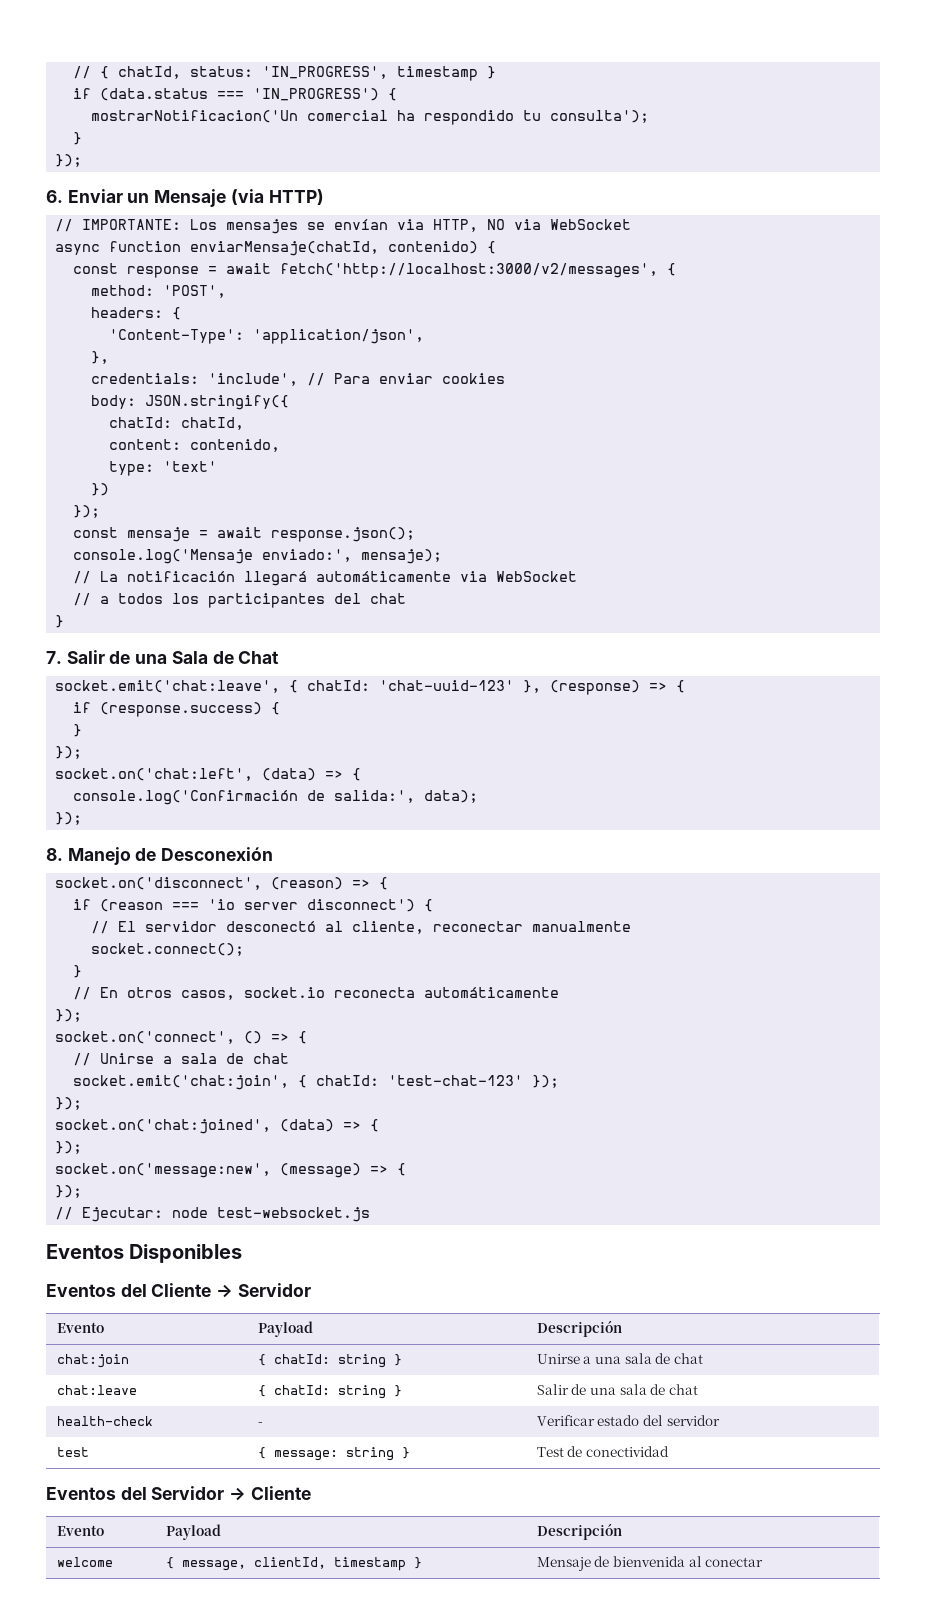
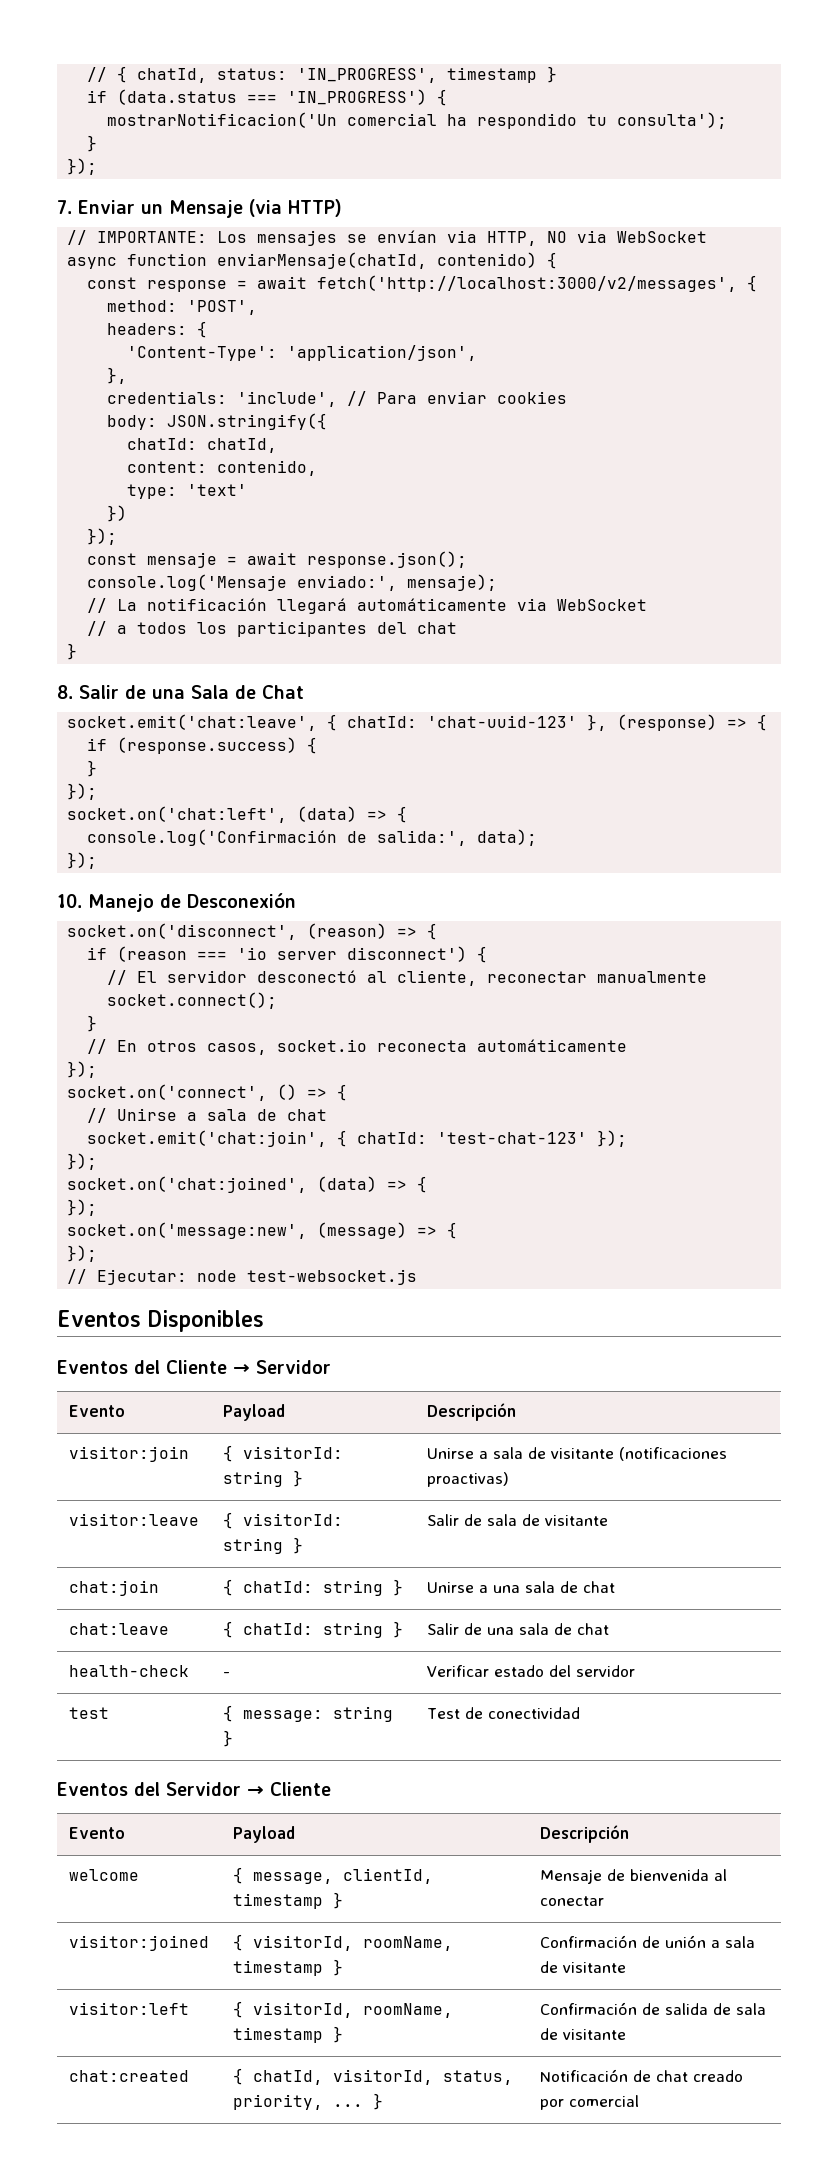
- 6. Enviar un Mensaje (via HTTP)
+ 7. Enviar un Mensaje (via HTTP)
- 7. Salir de una Sala de Chat
+ 8. Salir de una Sala de Chat
- 8. Manejo de Desconexión
+ 10. Manejo de Desconexión
+ visitor:join | { visitorId: string } | Unirse a sala de visitante (notificaciones proactivas)
+ visitor:leave | { visitorId: string } | Salir de sala de visitante
+ visitor:joined | { visitorId, roomName, timestamp } | Confirmación de unión a sala de visitante
+ visitor:left | { visitorId, roomName, timestamp } | Confirmación de salida de sala de visitante
+ chat:created | { chatId, visitorId, status, priority, ... } | Notificación de chat creado por comercial

